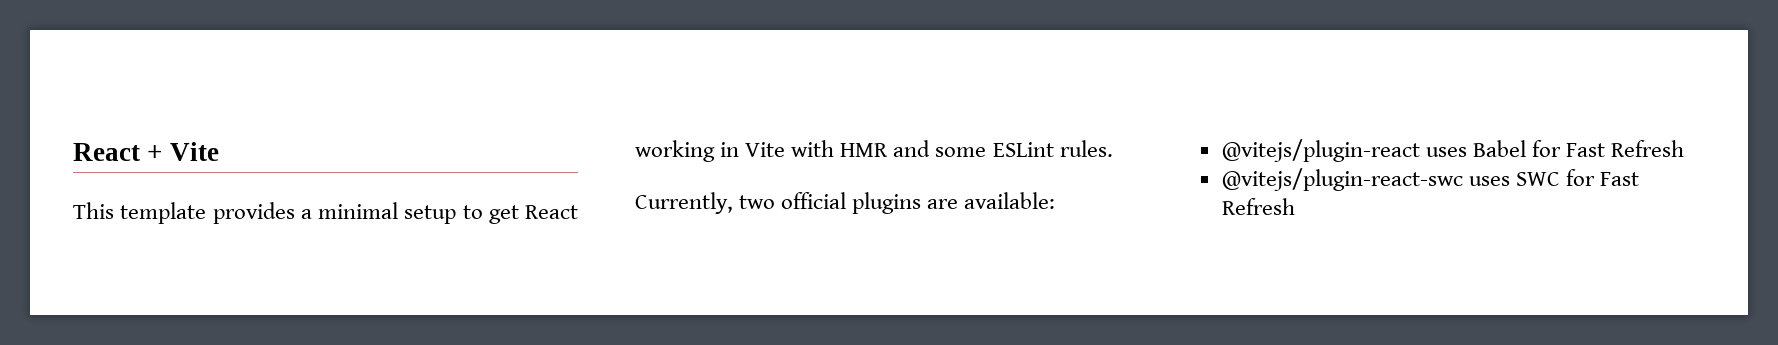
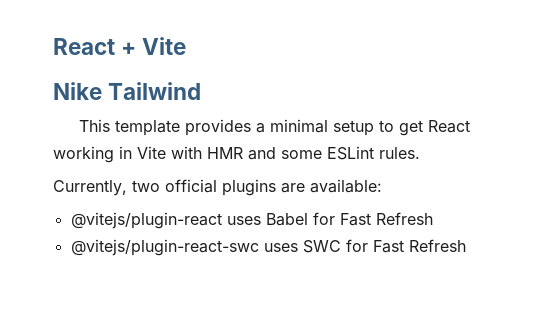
+ Nike Tailwind

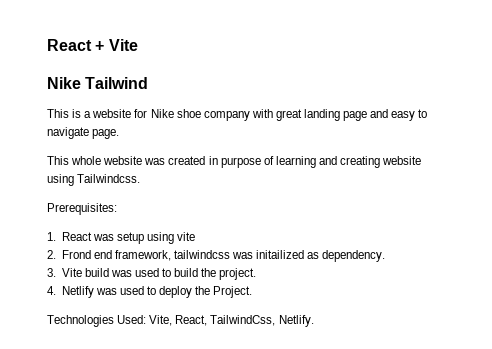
- This template provides a minimal setup to get React working in Vite with HMR and some ESLint rules.
- Currently, two official plugins are available:
- @vitejs/plugin-react uses Babel for Fast Refresh
- @vitejs/plugin-react-swc uses SWC for Fast Refresh
+ This is a website for Nike shoe company with great landing page and easy to navigate page.
+ This whole website was created in purpose of learning and creating website using Tailwindcss.
+ Prerequisites:
+ 1. React was setup using vite
+ 2. Frond end framework, tailwindcss was initailized as dependency.
+ 3. Vite build was used to build the project.
+ 4. Netlify was used to deploy the Project.
+ Technologies Used: Vite, React, TailwindCss, Netlify.

